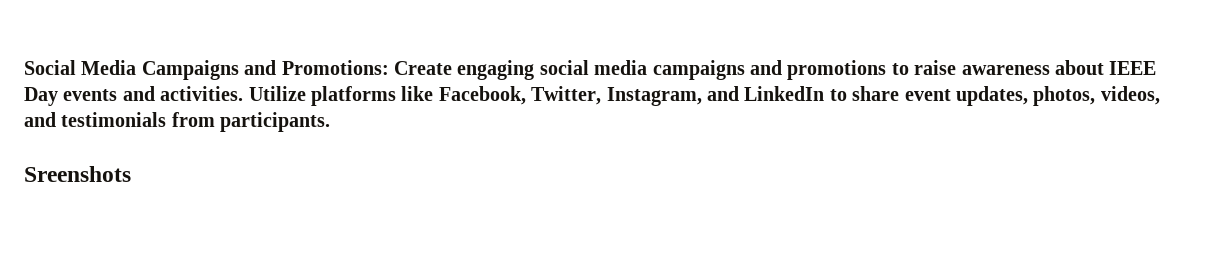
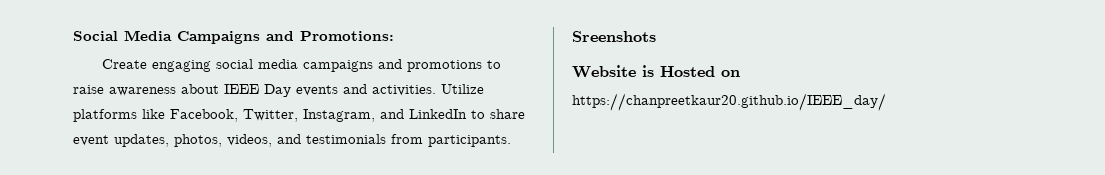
- Social Media Campaigns and Promotions: Create engaging social media campaigns and promotions to raise awareness about IEEE Day events and activities.
+ Social Media Campaigns and Promotions:
+ Create engaging social media campaigns and promotions to raise awareness about IEEE Day events and activities.
+ Website is Hosted on
+ https://chanpreetkaur20.github.io/IEEE_day/

